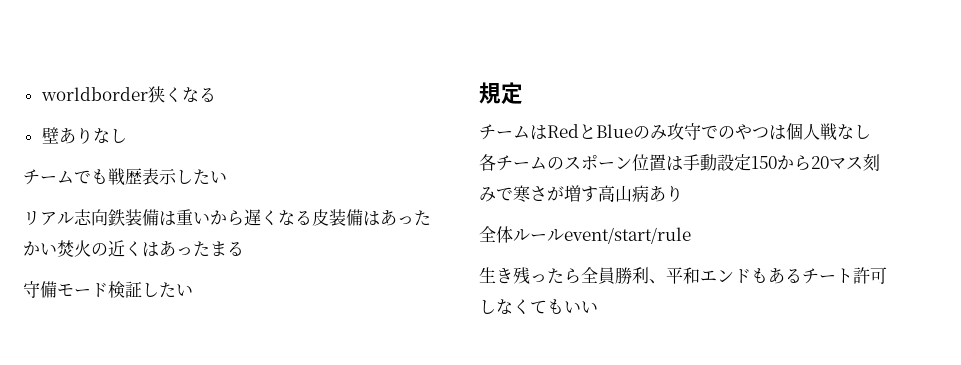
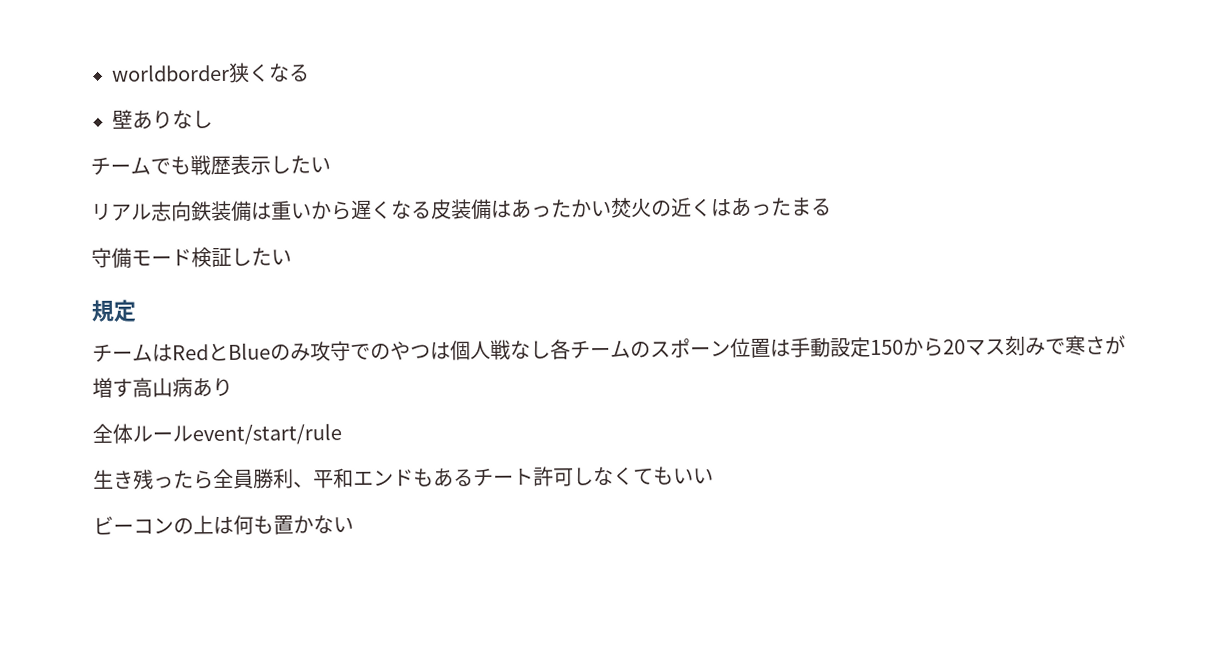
+ ビーコンの上は何も置かない

